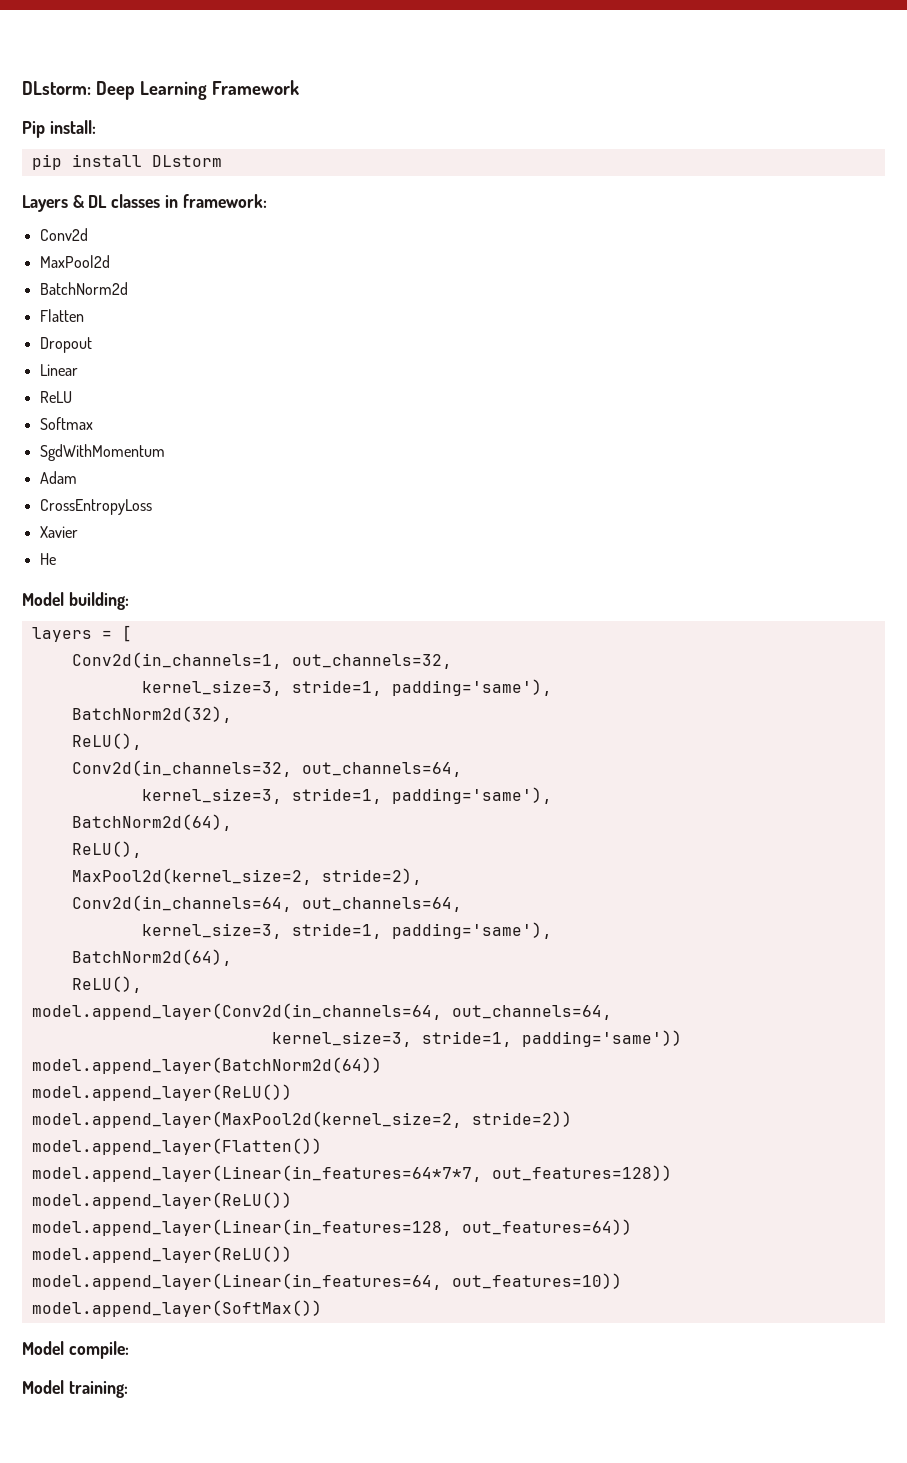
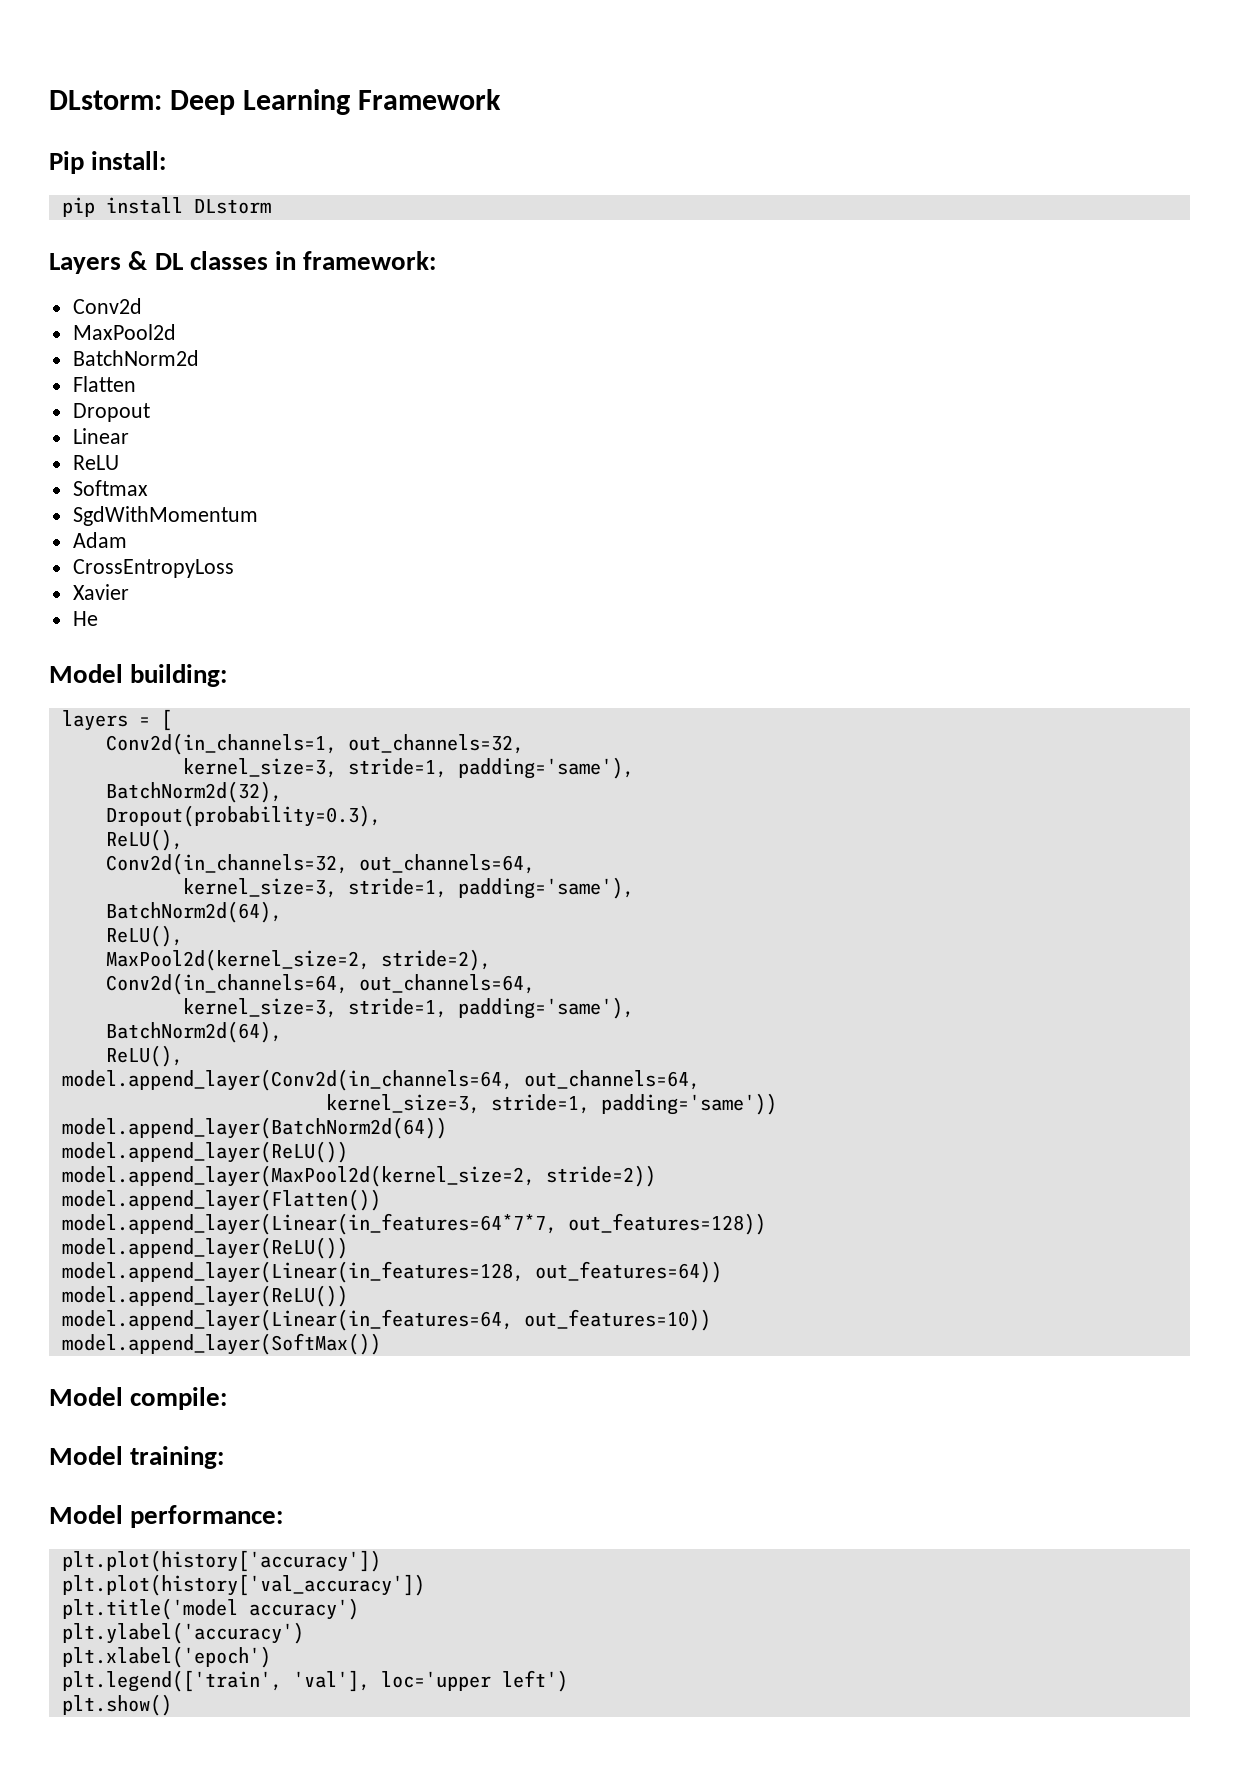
+ Dropout(probability=0.3),
+ Model performance:
+ plt.plot(history['accuracy'])
+ plt.plot(history['val_accuracy'])
+ plt.title('model accuracy')
+ plt.ylabel('accuracy')
+ plt.xlabel('epoch')
+ plt.legend(['train', 'val'], loc='upper left')
+ plt.show()

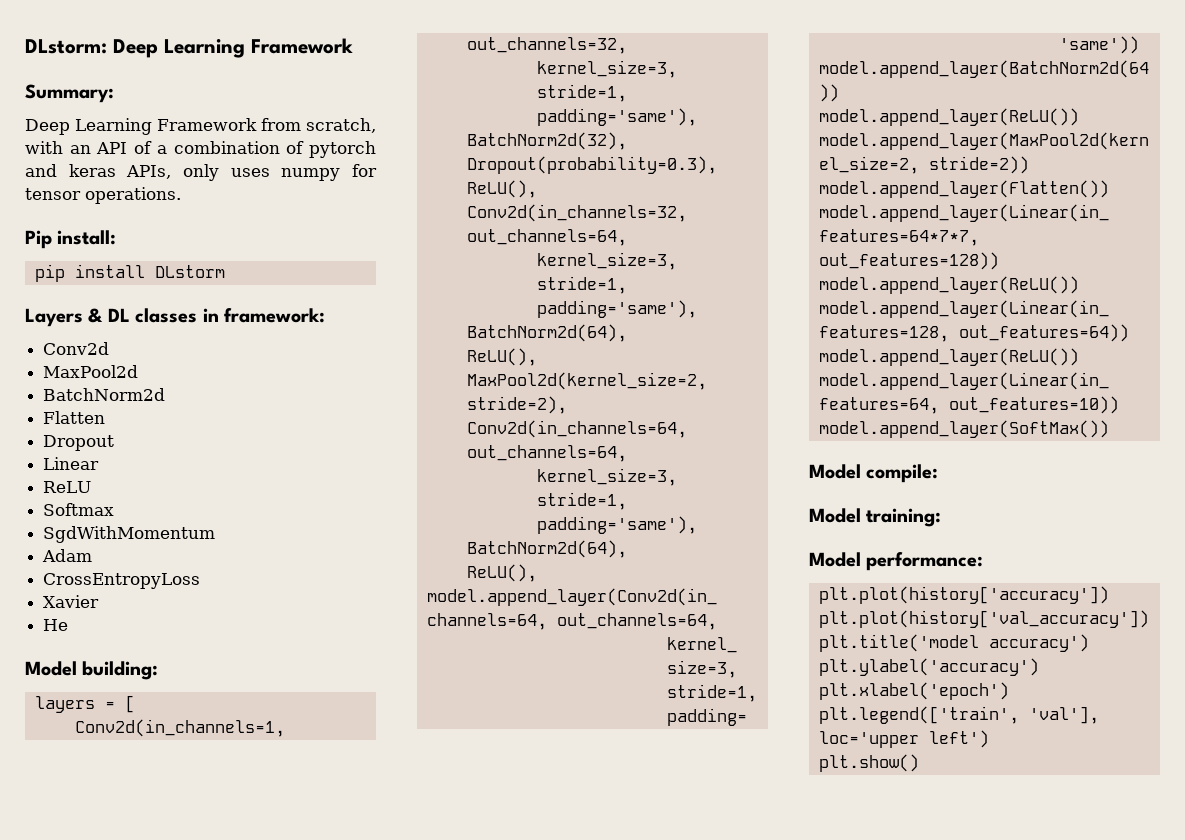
+ Summary:
+ Deep Learning Framework from scratch, with an API of a combination of pytorch and keras APIs, only uses numpy for tensor operations.

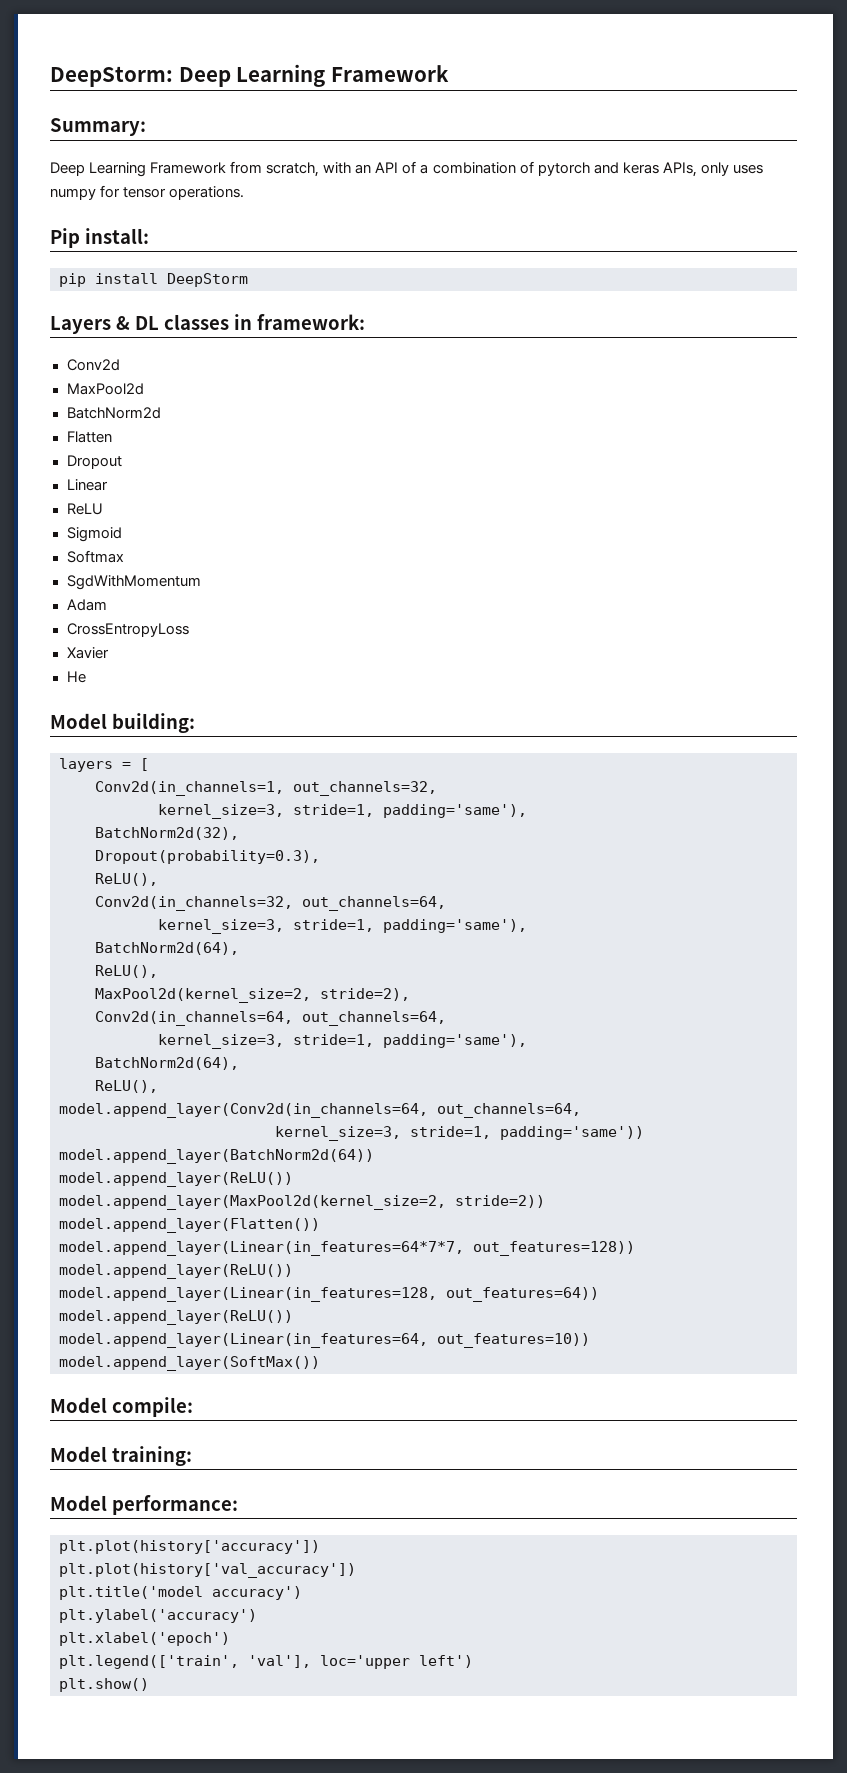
- DLstorm: Deep Learning Framework
+ DeepStorm: Deep Learning Framework
- pip install DLstorm
+ pip install DeepStorm
+ Sigmoid

